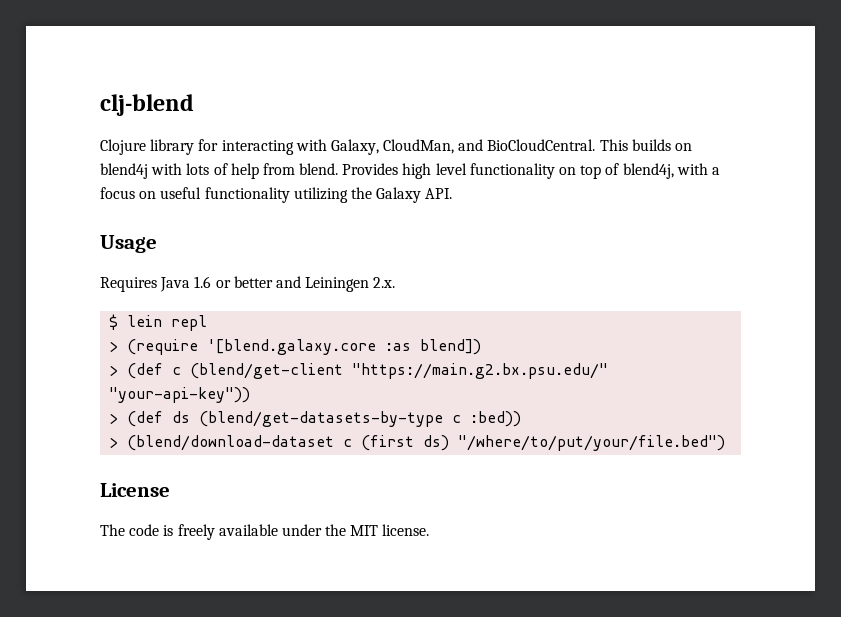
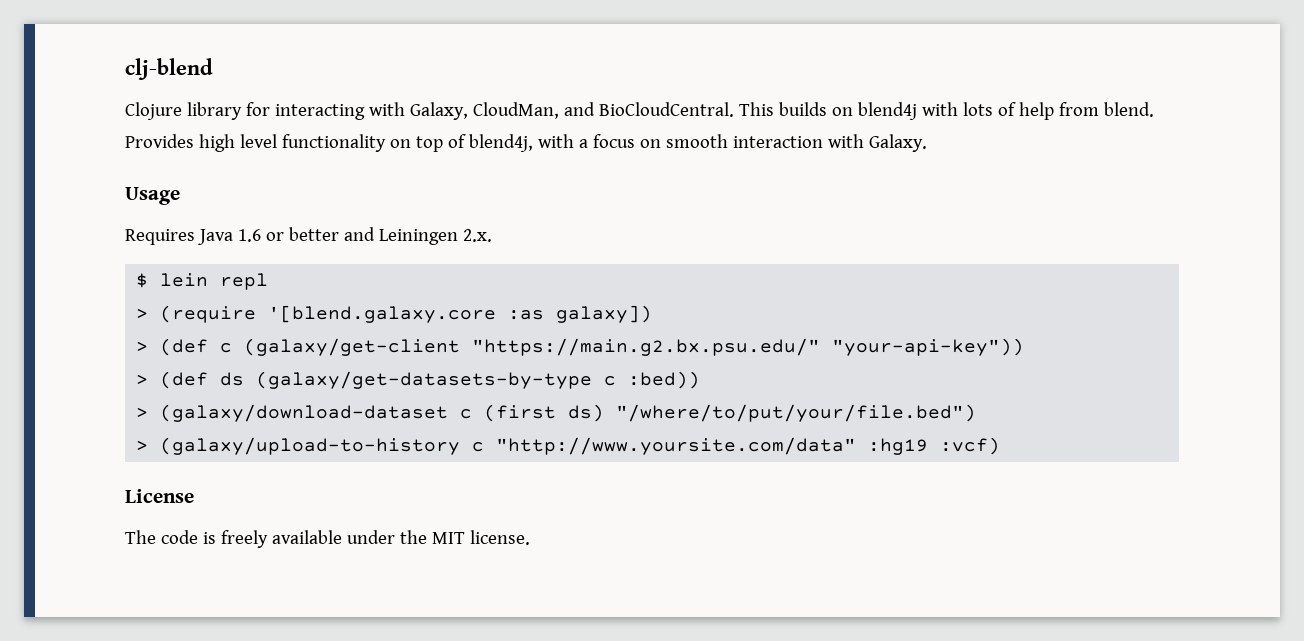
- Provides high level functionality on top of blend4j, with a focus on useful functionality utilizing the Galaxy API.
+ Provides high level functionality on top of blend4j, with a focus on smooth interaction with Galaxy.
- > (require '[blend.galaxy.core :as blend])
+ > (require '[blend.galaxy.core :as galaxy])
- > (def c (blend/get-client "https://main.g2.bx.psu.edu/" "your-api-key"))
+ > (def c (galaxy/get-client "https://main.g2.bx.psu.edu/" "your-api-key"))
- > (def ds (blend/get-datasets-by-type c :bed))
+ > (def ds (galaxy/get-datasets-by-type c :bed))
- > (blend/download-dataset c (first ds) "/where/to/put/your/file.bed")
+ > (galaxy/download-dataset c (first ds) "/where/to/put/your/file.bed")
+ > (galaxy/upload-to-history c "http://www.yoursite.com/data" :hg19 :vcf)

